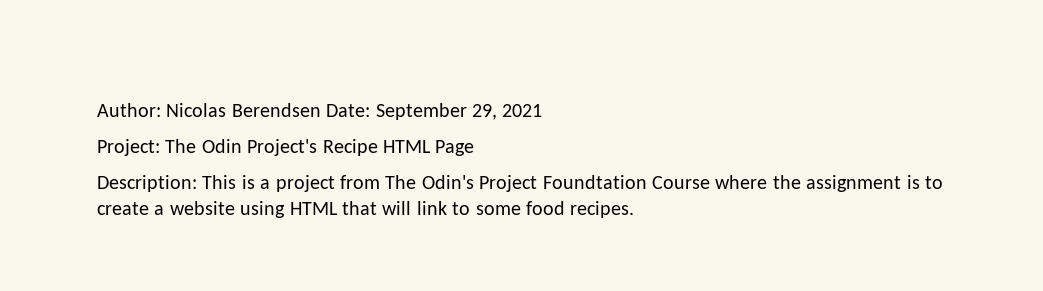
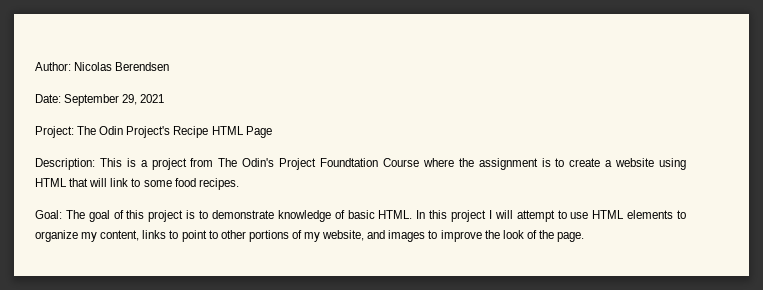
- Author: Nicolas Berendsen Date: September 29, 2021
+ Author: Nicolas Berendsen
+ Date: September 29, 2021
+ Goal: The goal of this project is to demonstrate knowledge of basic HTML. In this project I will attempt to use HTML elements to organize my content, links to point to other portions of my website, and images to improve the look of the page.

